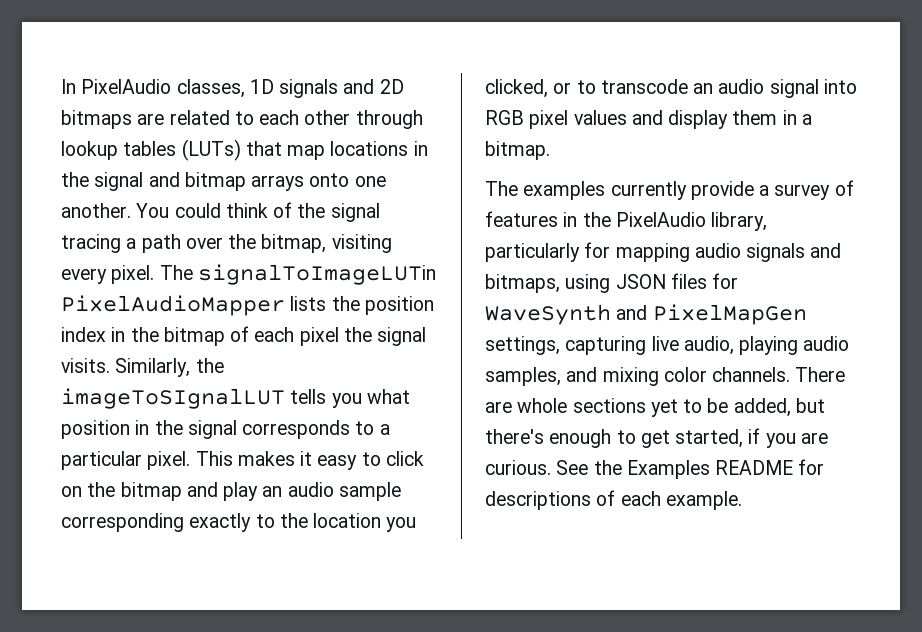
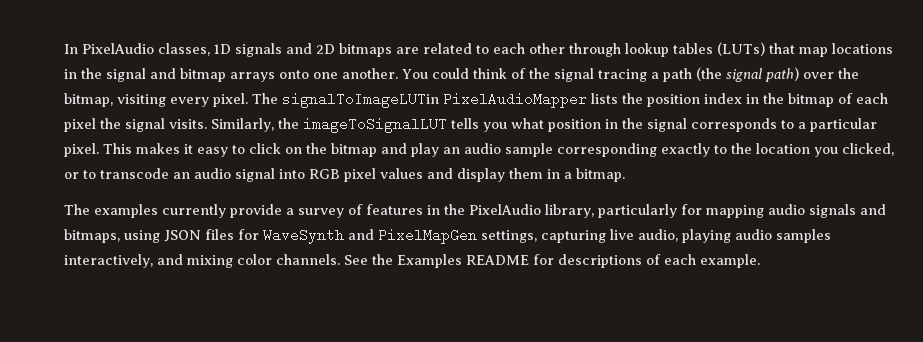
- You could think of the signal tracing a path over the bitmap, visiting every pixel.
+ You could think of the signal tracing a path (the signal path) over the bitmap, visiting every pixel.
- Similarly, the imageToSIgnalLUT tells you what position in the signal corresponds to a particular pixel.
+ Similarly, the imageToSignalLUT tells you what position in the signal corresponds to a particular pixel.
- The examples currently provide a survey of features in the PixelAudio library, particularly for mapping audio signals and bitmaps, using JSON files for WaveSynth and PixelMapGen settings, capturing live audio, playing audio samples, and mixing color channels.
+ The examples currently provide a survey of features in the PixelAudio library, particularly for mapping audio signals and bitmaps, using JSON files for WaveSynth and PixelMapGen settings, capturing live audio, playing audio samples interactively, and mixing color channels.
- There are whole sections yet to be added, but there's enough to get started, if you are curious.

